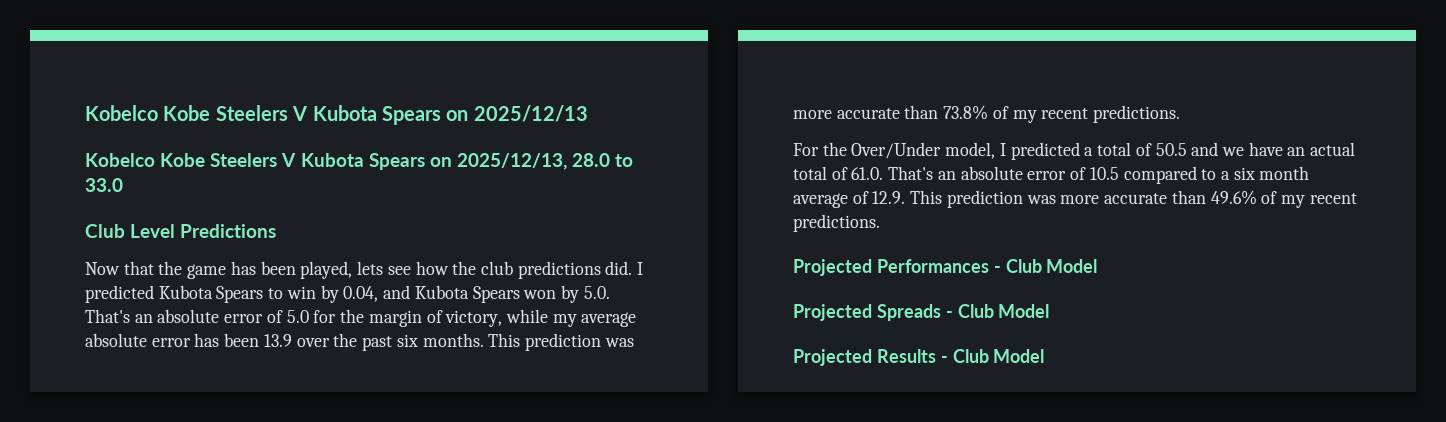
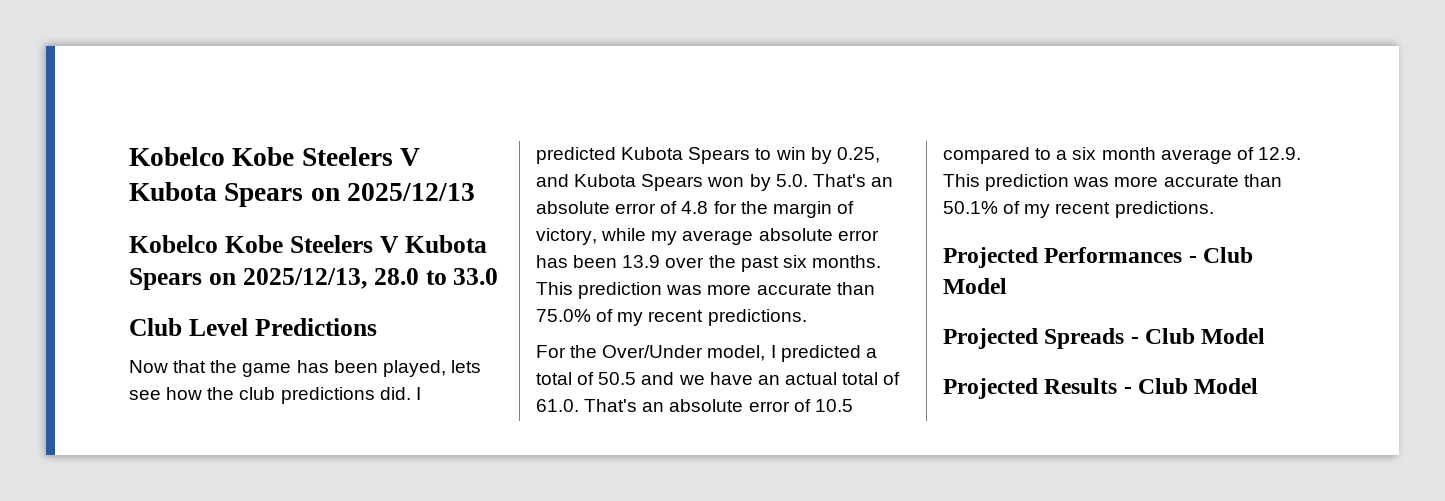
- I predicted Kubota Spears to win by 0.04, and Kubota Spears won by 5.0. That's an absolute error of 5.0 for the margin of victory, while my average absolute error has been 13.9 over the past six months.
+ I predicted Kubota Spears to win by 0.25, and Kubota Spears won by 5.0. That's an absolute error of 4.8 for the margin of victory, while my average absolute error has been 13.9 over the past six months.
- This prediction was more accurate than 73.8% of my recent predictions.
+ This prediction was more accurate than 75.0% of my recent predictions.
- For the Over/Under model, I predicted a total of 50.5 and we have an actual total of 61.0. That's an absolute error of 10.5 compared to a six month average of 12.9. This prediction was more accurate than 49.6% of my recent predictions.
+ For the Over/Under model, I predicted a total of 50.5 and we have an actual total of 61.0. That's an absolute error of 10.5 compared to a six month average of 12.9. This prediction was more accurate than 50.1% of my recent predictions.

